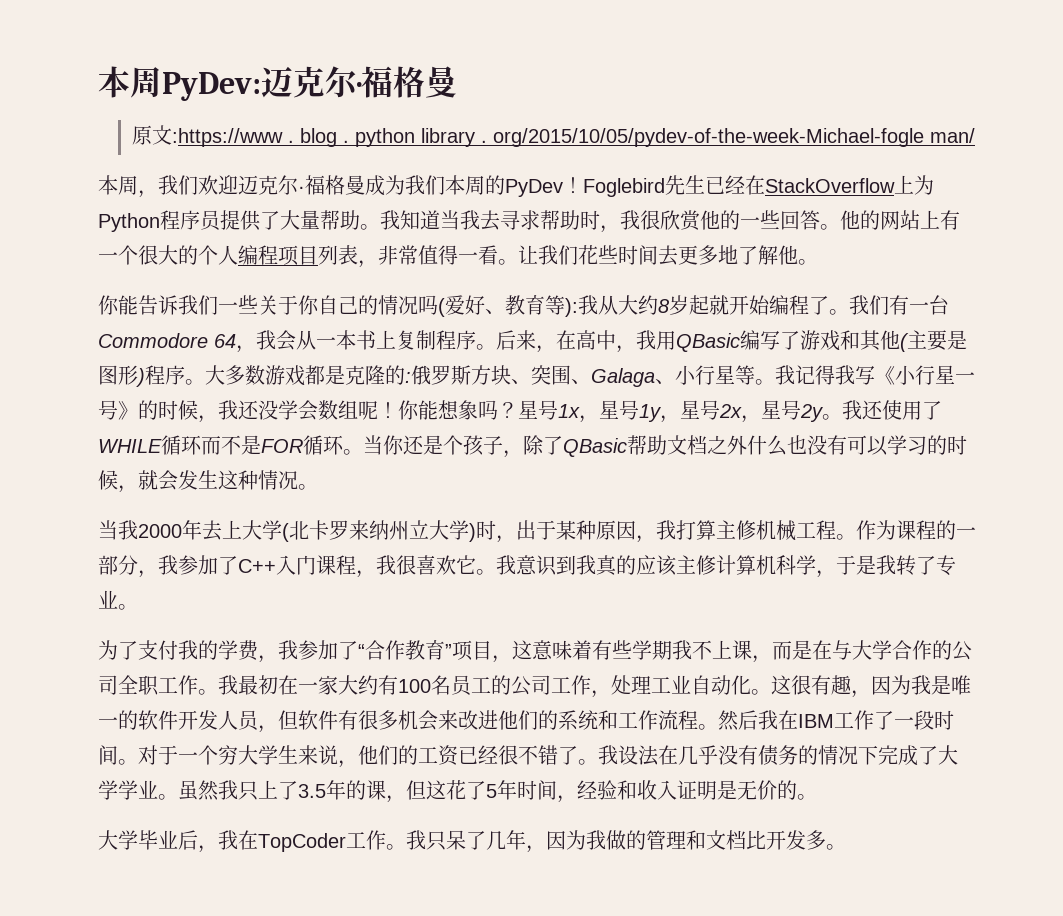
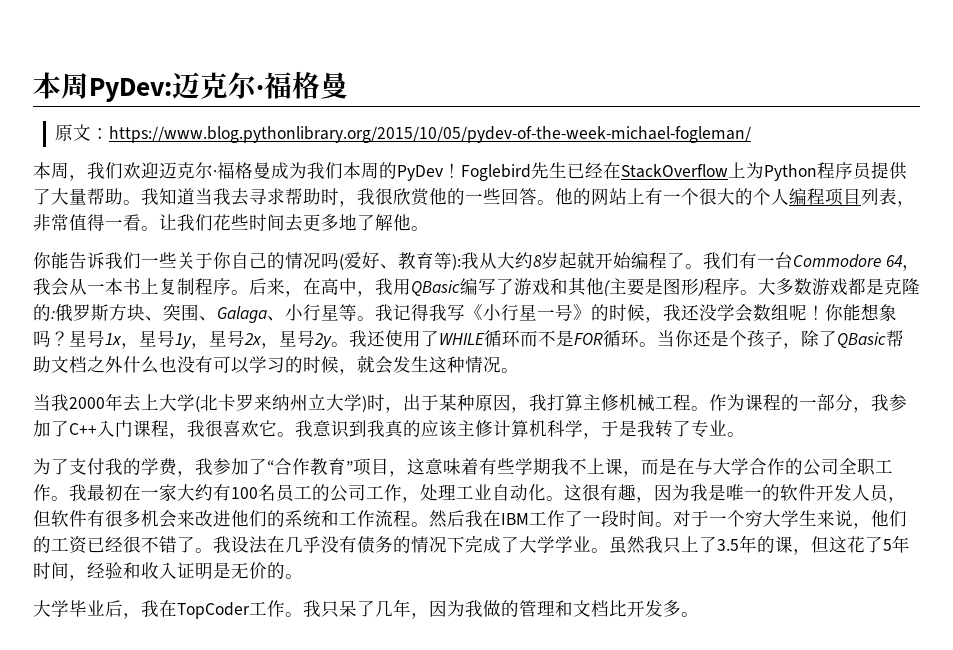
- 原文:https://www . blog . python library . org/2015/10/05/pydev-of-the-week-Michael-fogle man/
+ 原文：https://www.blog.pythonlibrary.org/2015/10/05/pydev-of-the-week-michael-fogleman/

